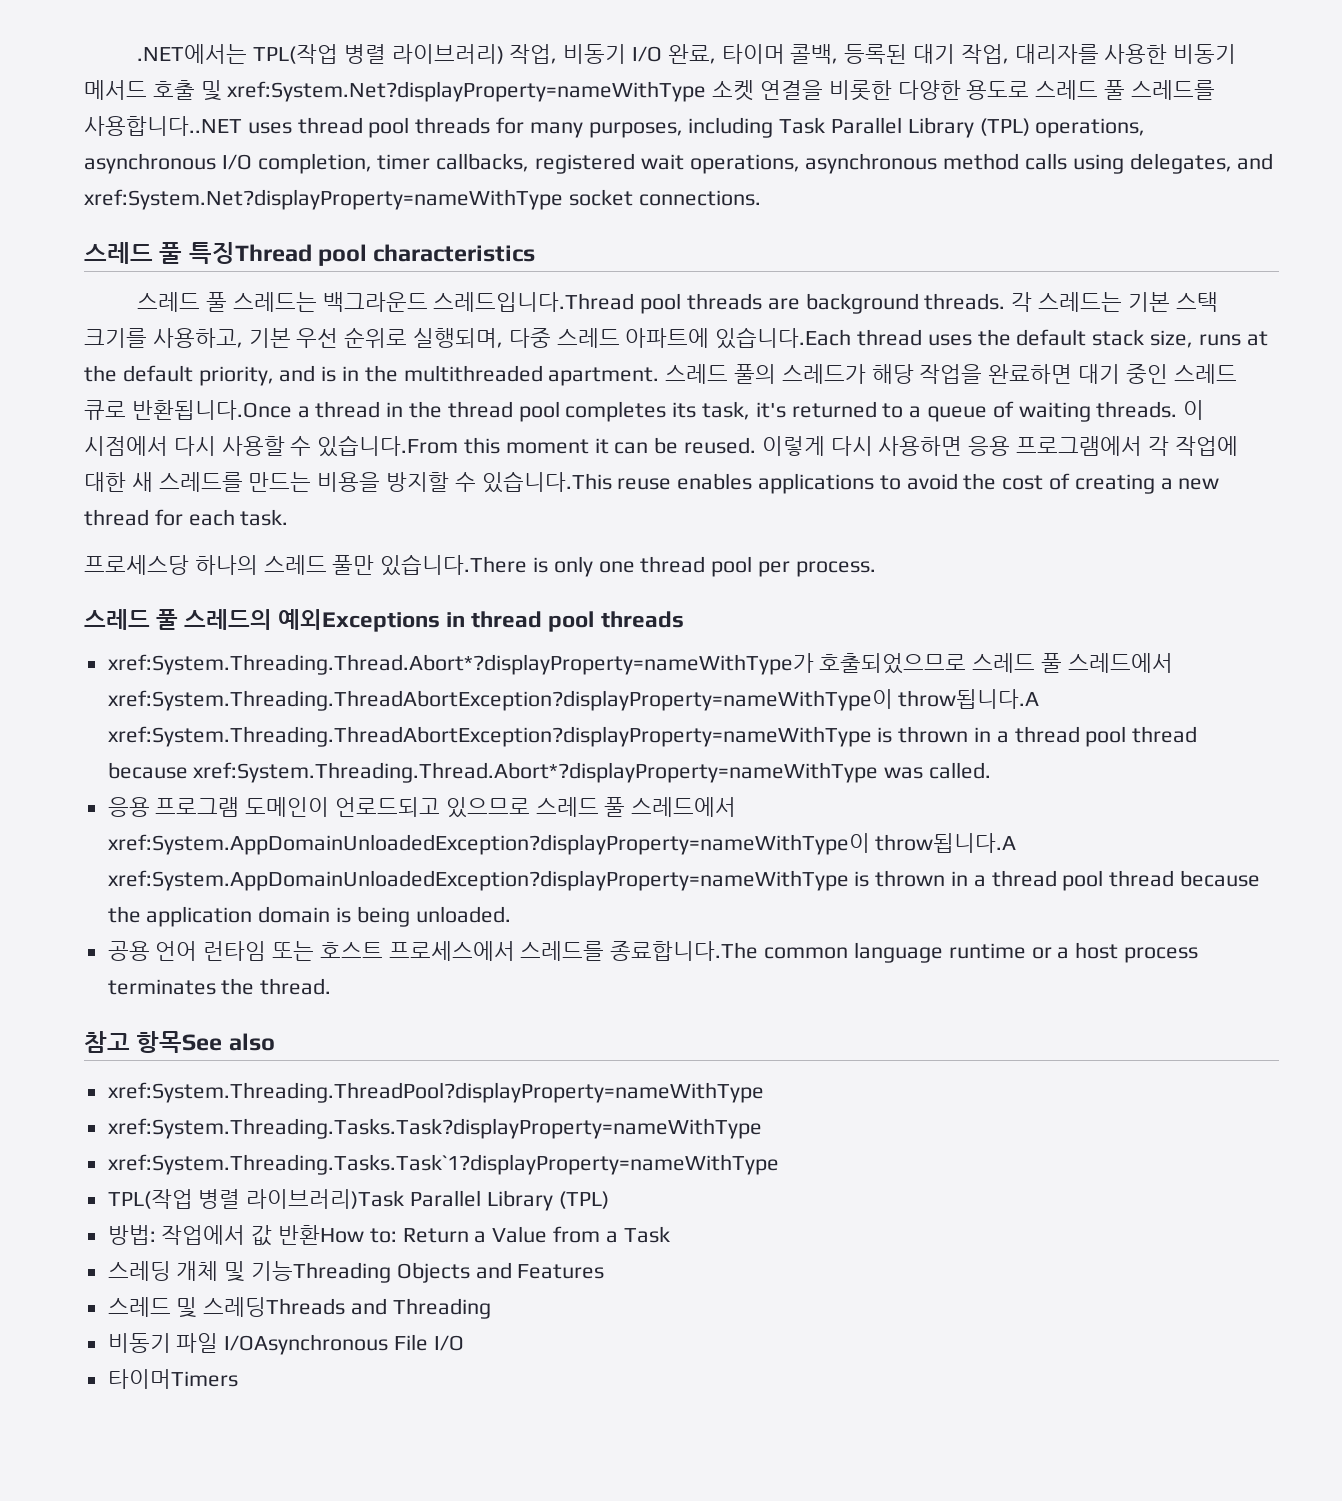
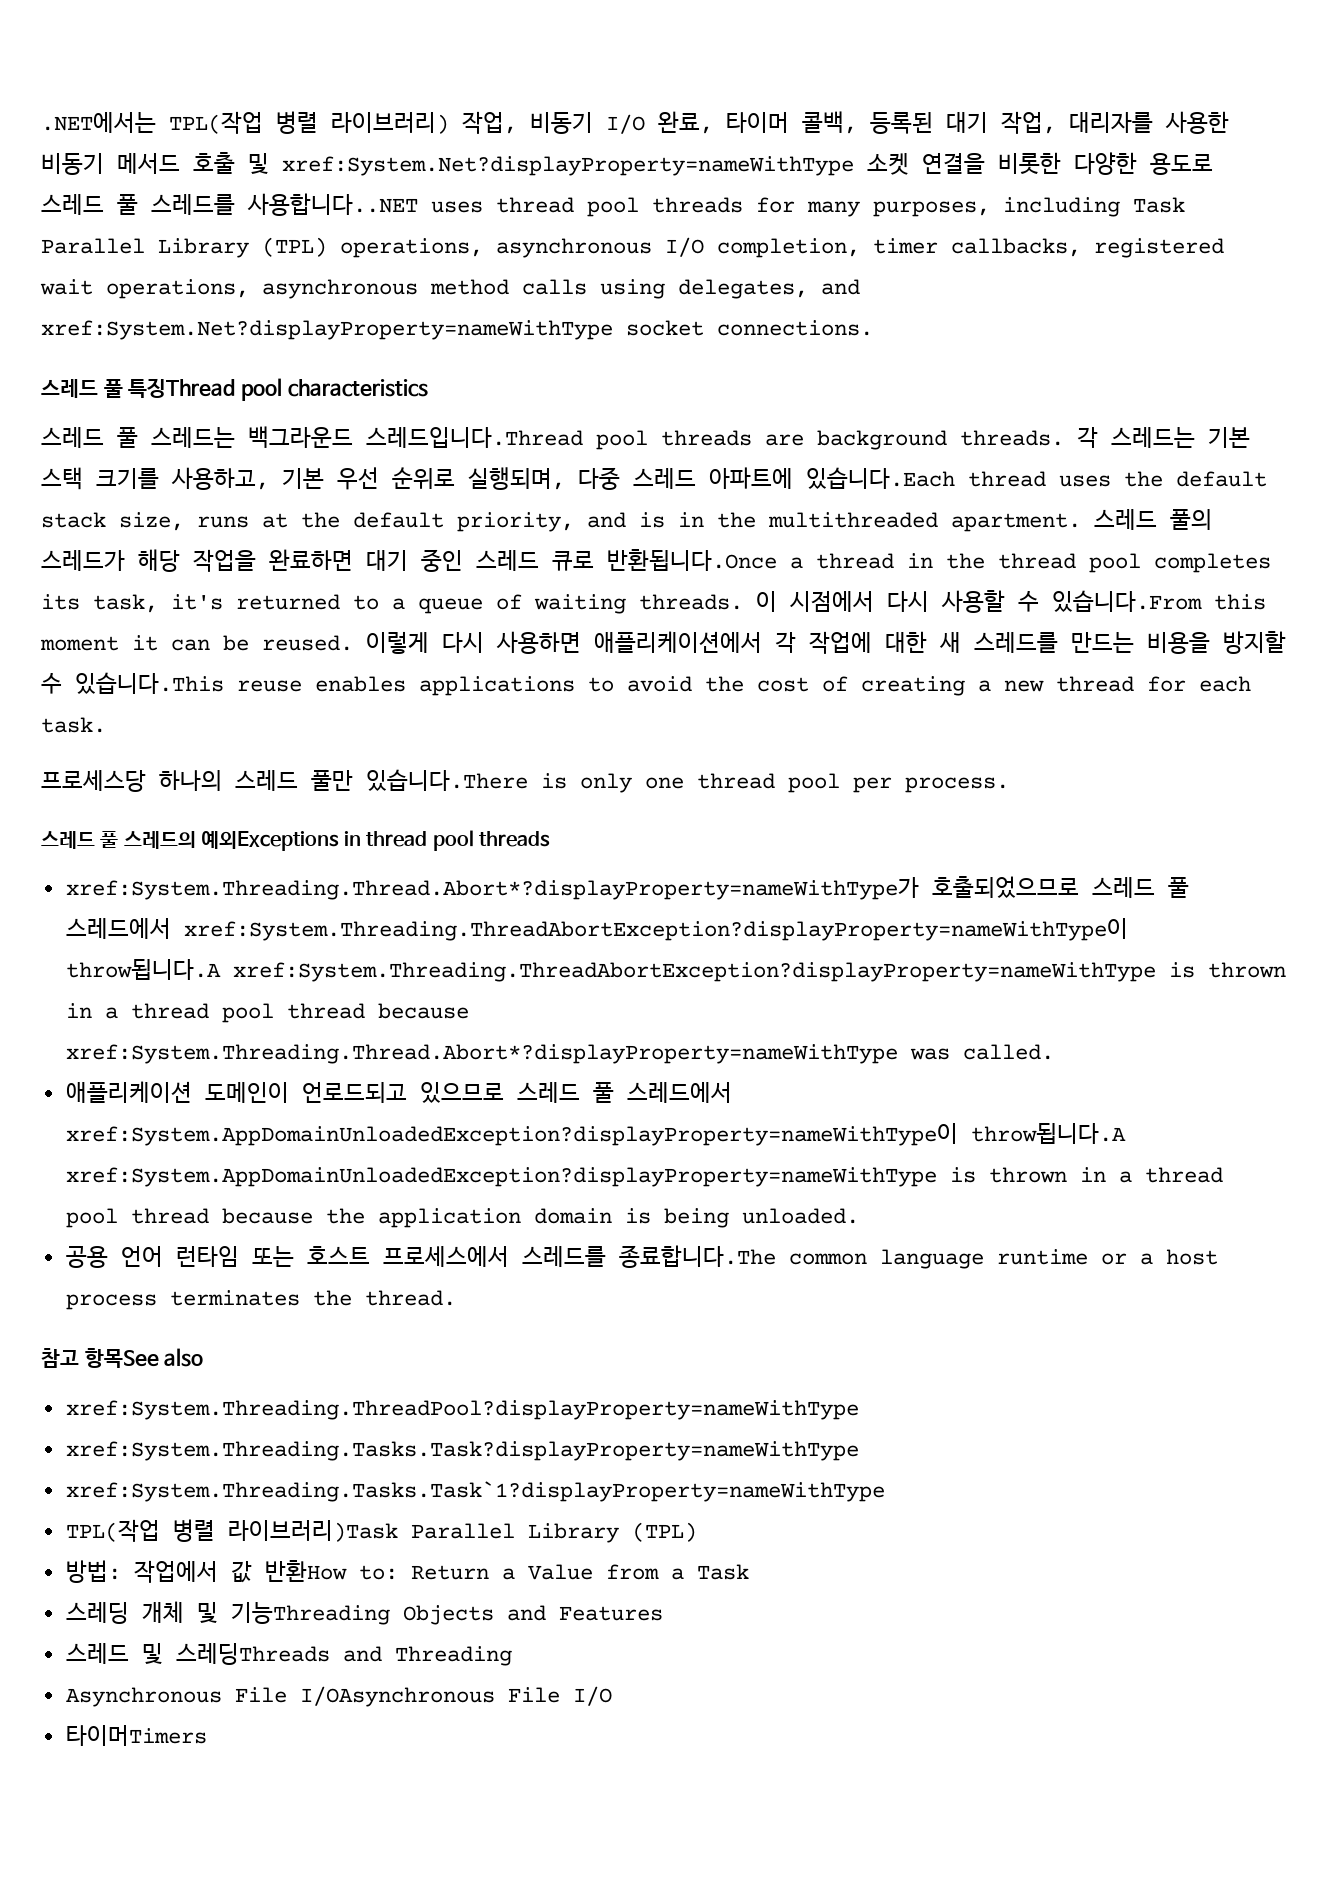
- 이렇게 다시 사용하면 응용 프로그램에서 각 작업에 대한 새 스레드를 만드는 비용을 방지할 수 있습니다.This reuse enables applications to avoid the cost of creating a new thread for each task.
+ 이렇게 다시 사용하면 애플리케이션에서 각 작업에 대한 새 스레드를 만드는 비용을 방지할 수 있습니다.This reuse enables applications to avoid the cost of creating a new thread for each task.
- 응용 프로그램 도메인이 언로드되고 있으므로 스레드 풀 스레드에서 xref:System.AppDomainUnloadedException?displayProperty=nameWithType이 throw됩니다.A xref:System.AppDomainUnloadedException?displayProperty=nameWithType is thrown in a thread pool thread because the application domain is being unloaded.
+ 애플리케이션 도메인이 언로드되고 있으므로 스레드 풀 스레드에서 xref:System.AppDomainUnloadedException?displayProperty=nameWithType이 throw됩니다.A xref:System.AppDomainUnloadedException?displayProperty=nameWithType is thrown in a thread pool thread because the application domain is being unloaded.
- 비동기 파일 I/OAsynchronous File I/O
+ Asynchronous File I/OAsynchronous File I/O

